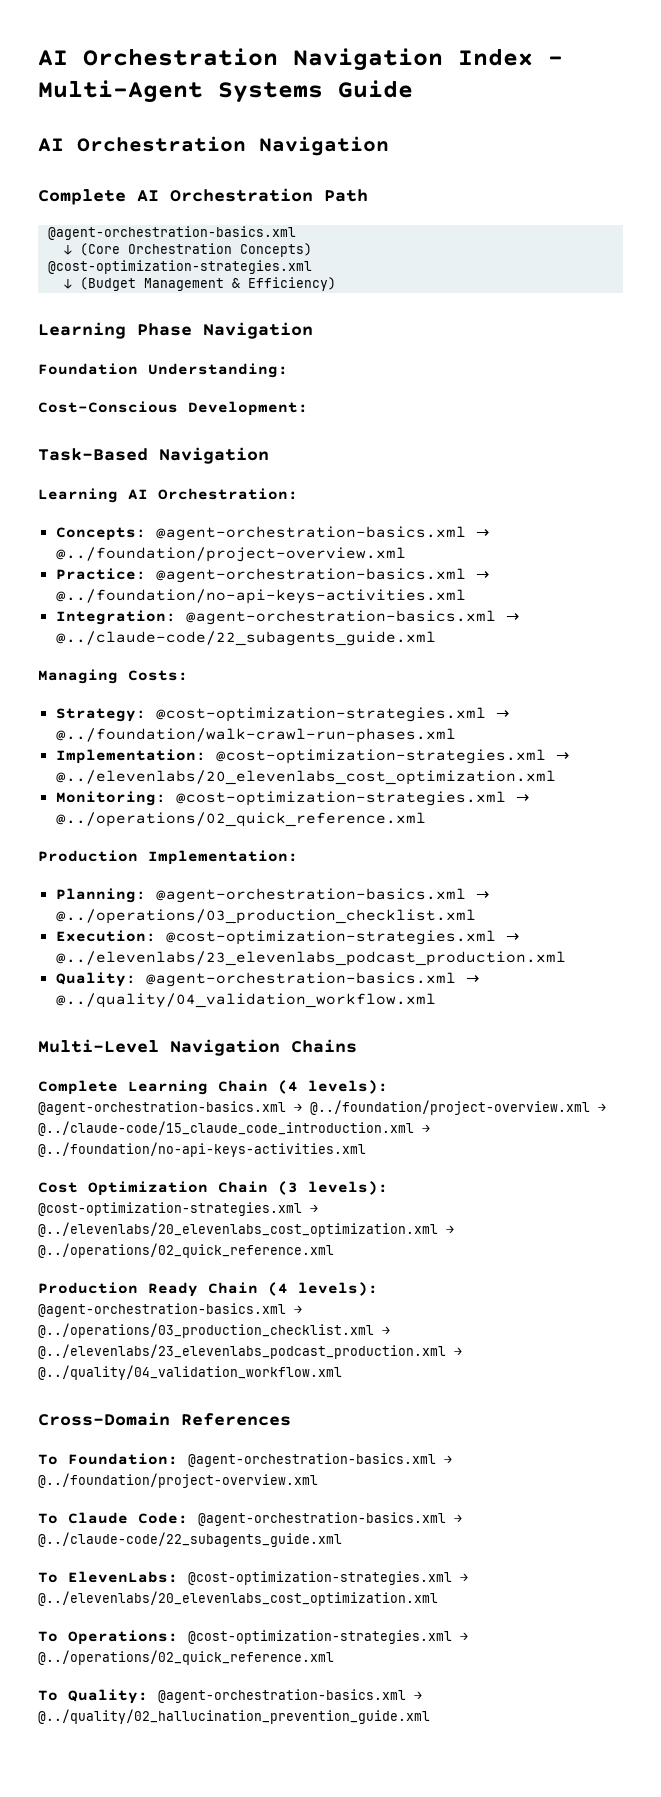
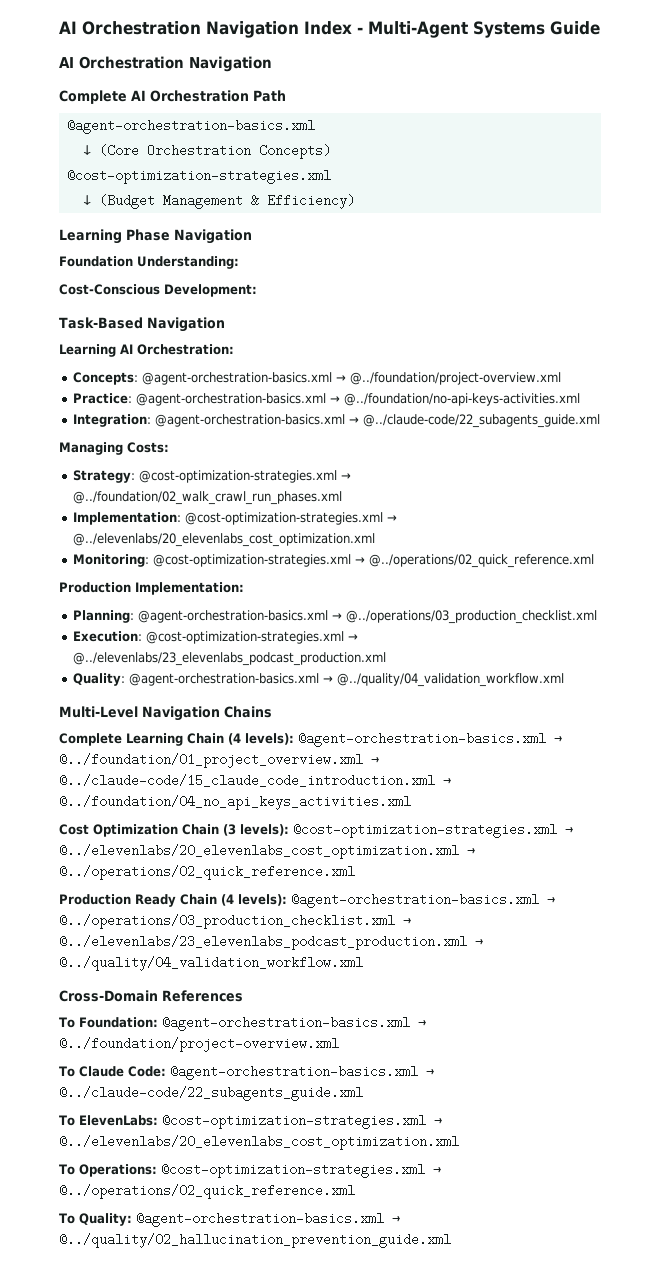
- Strategy: @cost-optimization-strategies.xml → @../foundation/walk-crawl-run-phases.xml
+ Strategy: @cost-optimization-strategies.xml → @../foundation/02_walk_crawl_run_phases.xml
- Complete Learning Chain (4 levels): @agent-orchestration-basics.xml → @../foundation/project-overview.xml → @../claude-code/15_claude_code_introduction.xml → @../foundation/no-api-keys-activities.xml
+ Complete Learning Chain (4 levels): @agent-orchestration-basics.xml → @../foundation/01_project_overview.xml → @../claude-code/15_claude_code_introduction.xml → @../foundation/04_no_api_keys_activities.xml

